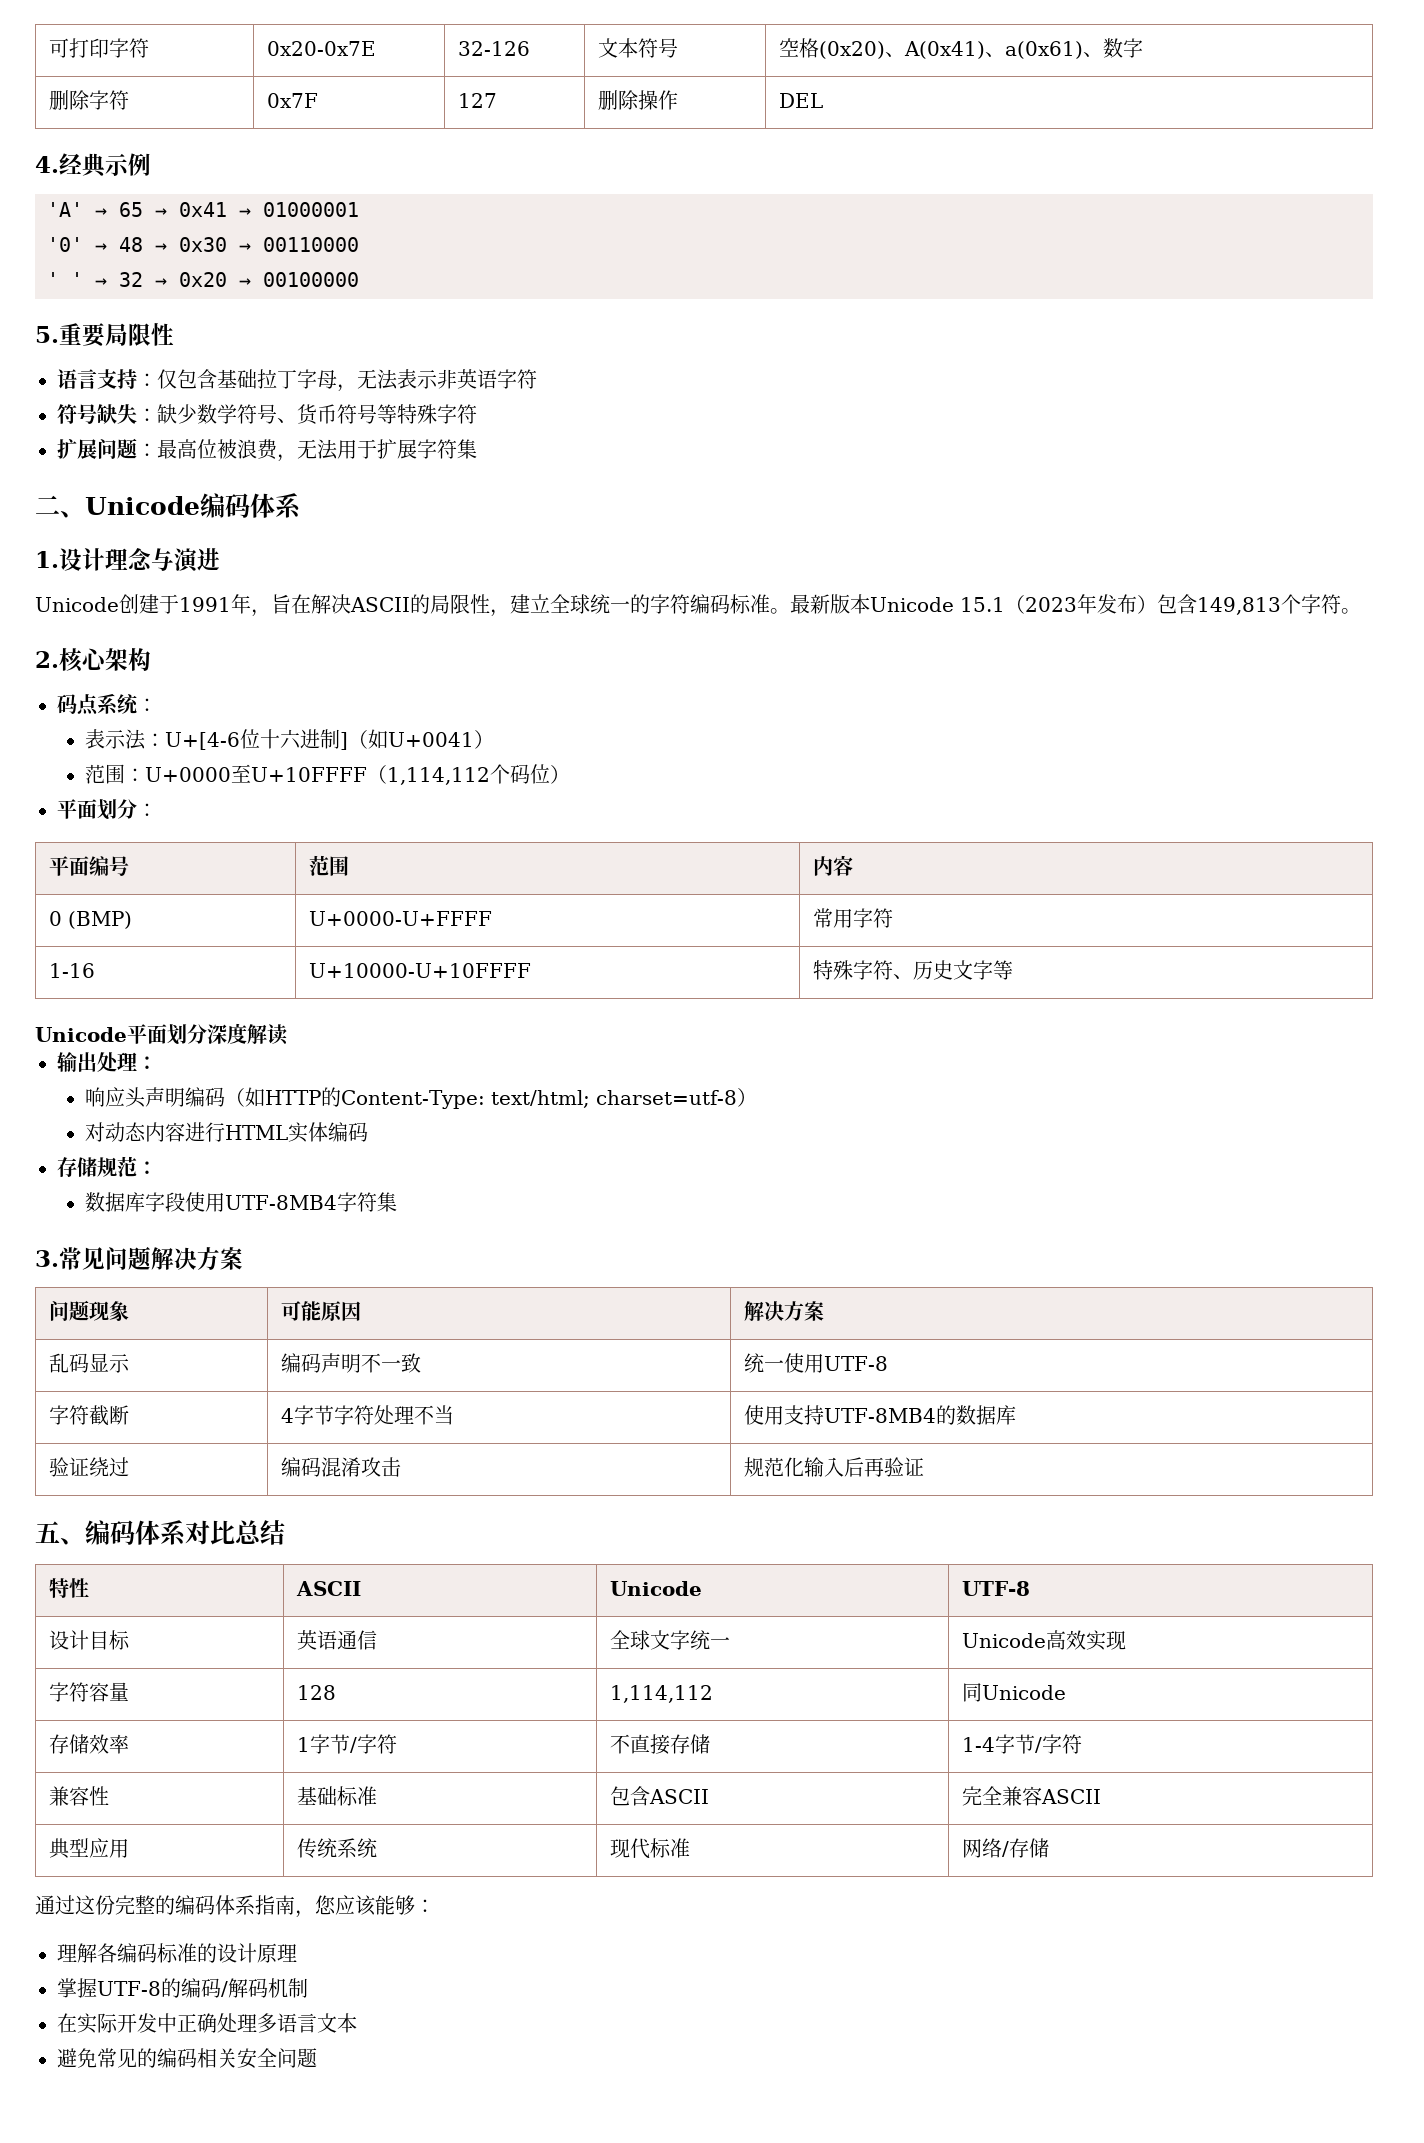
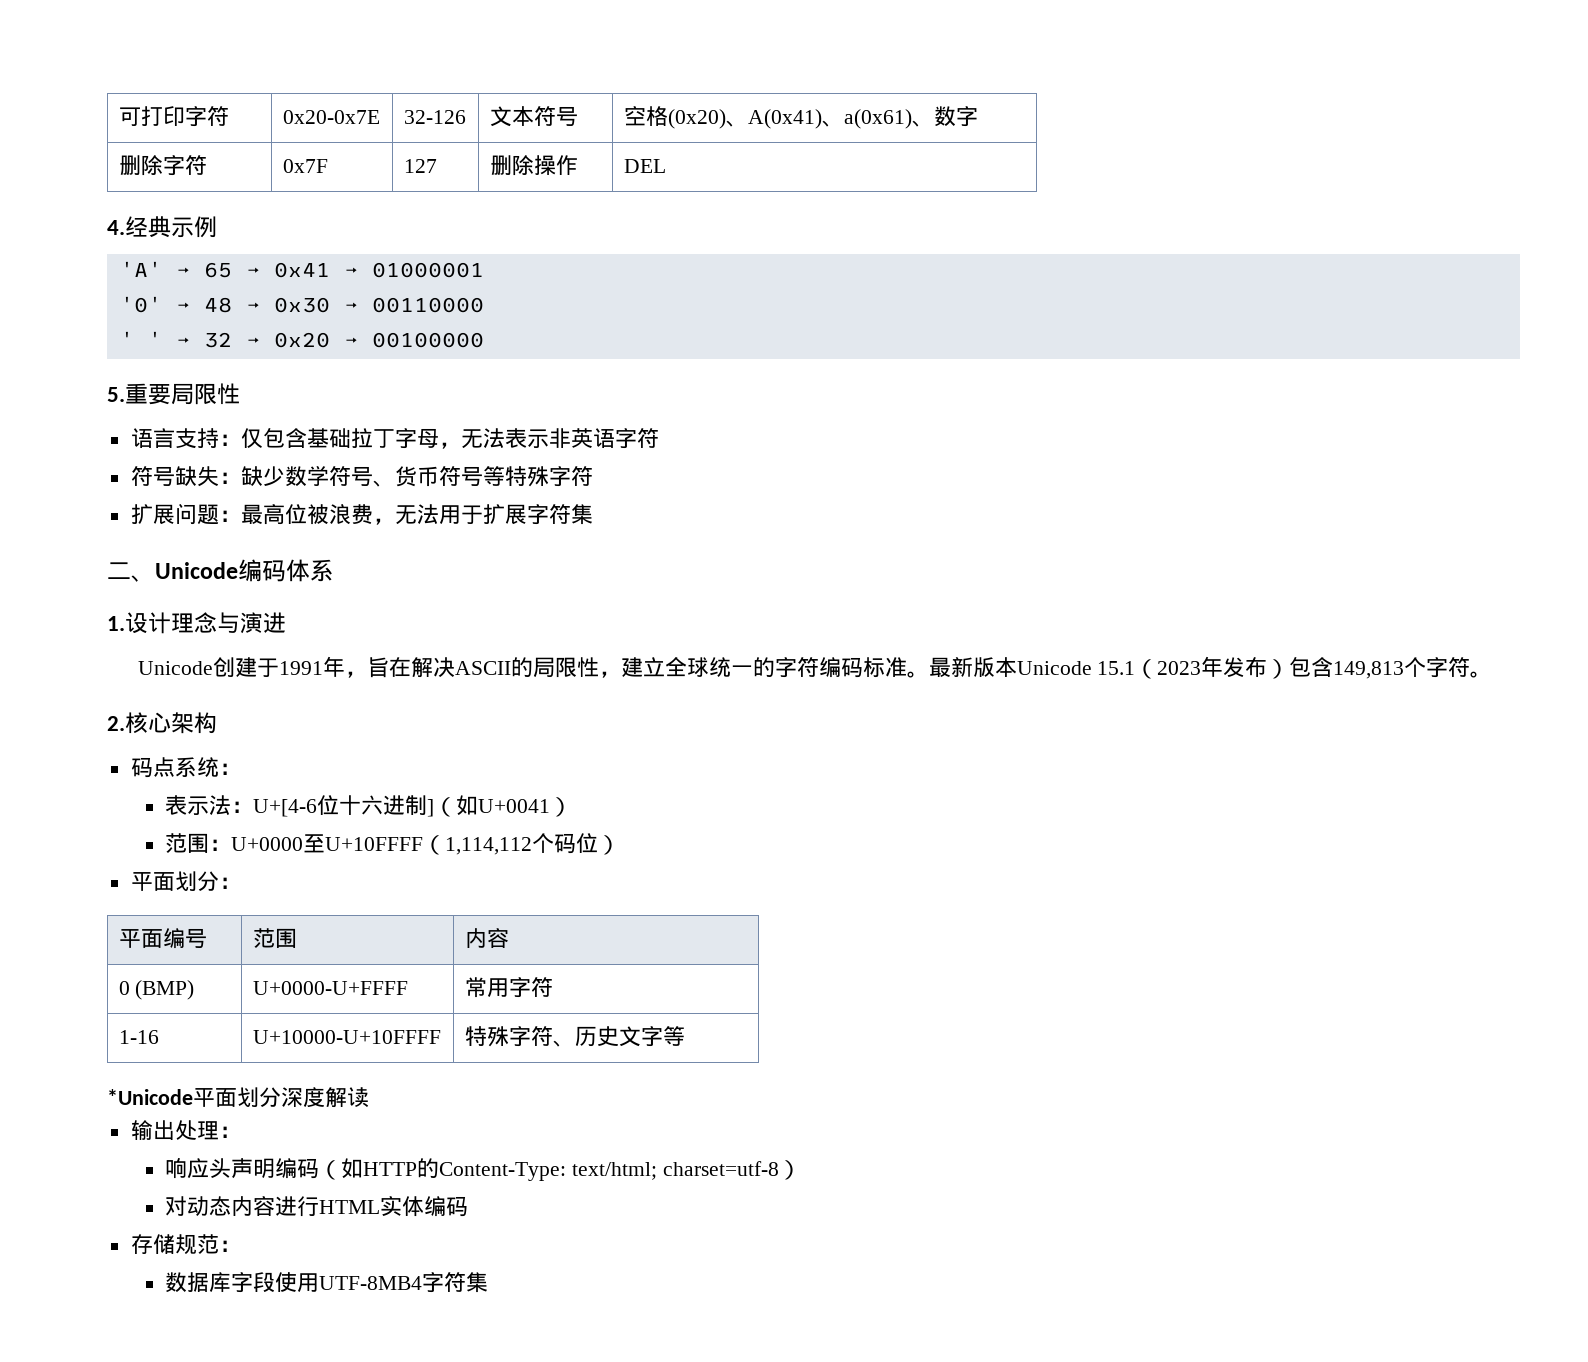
- Unicode平面划分深度解读
+ *Unicode平面划分深度解读
- 3.常见问题解决方案
- 问题现象 | 可能原因 | 解决方案
- 乱码显示 | 编码声明不一致 | 统一使用UTF-8
- 字符截断 | 4字节字符处理不当 | 使用支持UTF-8MB4的数据库
- 验证绕过 | 编码混淆攻击 | 规范化输入后再验证
- 五、编码体系对比总结
- 特性 | ASCII | Unicode | UTF-8
- 设计目标 | 英语通信 | 全球文字统一 | Unicode高效实现
- 字符容量 | 128 | 1,114,112 | 同Unicode
- 存储效率 | 1字节/字符 | 不直接存储 | 1-4字节/字符
- 兼容性 | 基础标准 | 包含ASCII | 完全兼容ASCII
- 典型应用 | 传统系统 | 现代标准 | 网络/存储
- 通过这份完整的编码体系指南，您应该能够：
- 理解各编码标准的设计原理
- 掌握UTF-8的编码/解码机制
- 在实际开发中正确处理多语言文本
- 避免常见的编码相关安全问题

